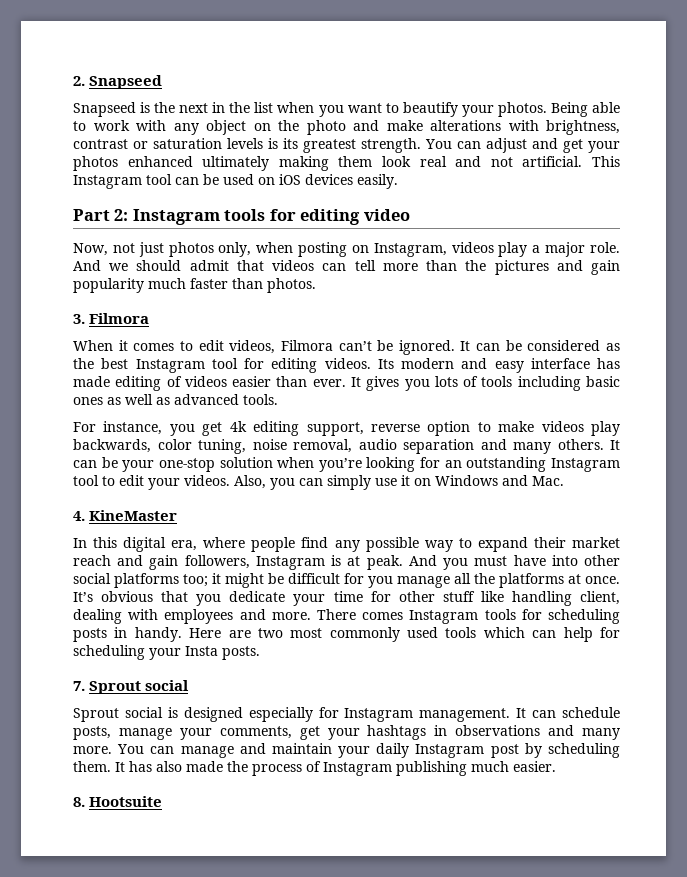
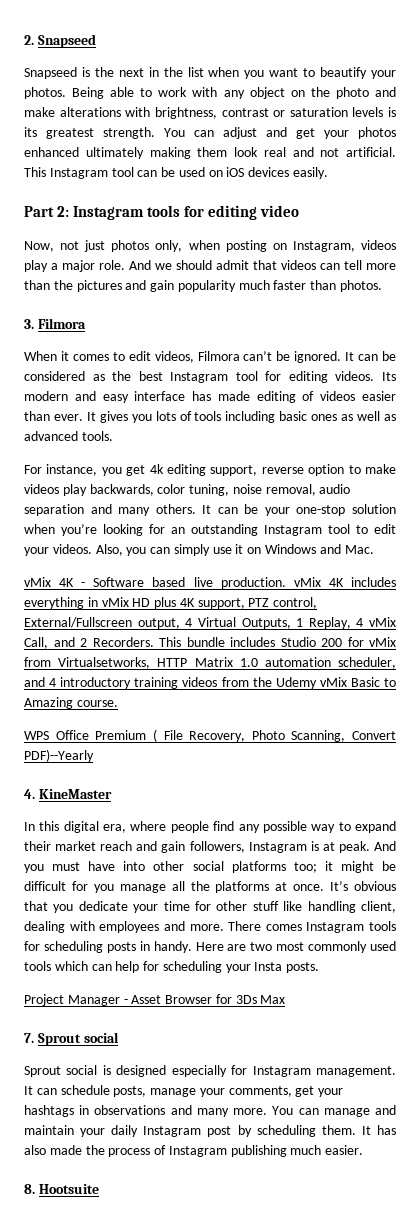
+ vMix 4K - Software based live production. vMix 4K includes everything in vMix HD plus 4K support, PTZ control, External/Fullscreen output, 4 Virtual Outputs, 1 Replay, 4 vMix Call, and 2 Recorders. This bundle includes Studio 200 for vMix from Virtualsetworks, HTTP Matrix 1.0 automation scheduler, and 4 introductory training videos from the Udemy vMix Basic to Amazing course.
+ WPS Office Premium ( File Recovery, Photo Scanning, Convert PDF)--Yearly
+ Project Manager - Asset Browser for 3Ds Max

